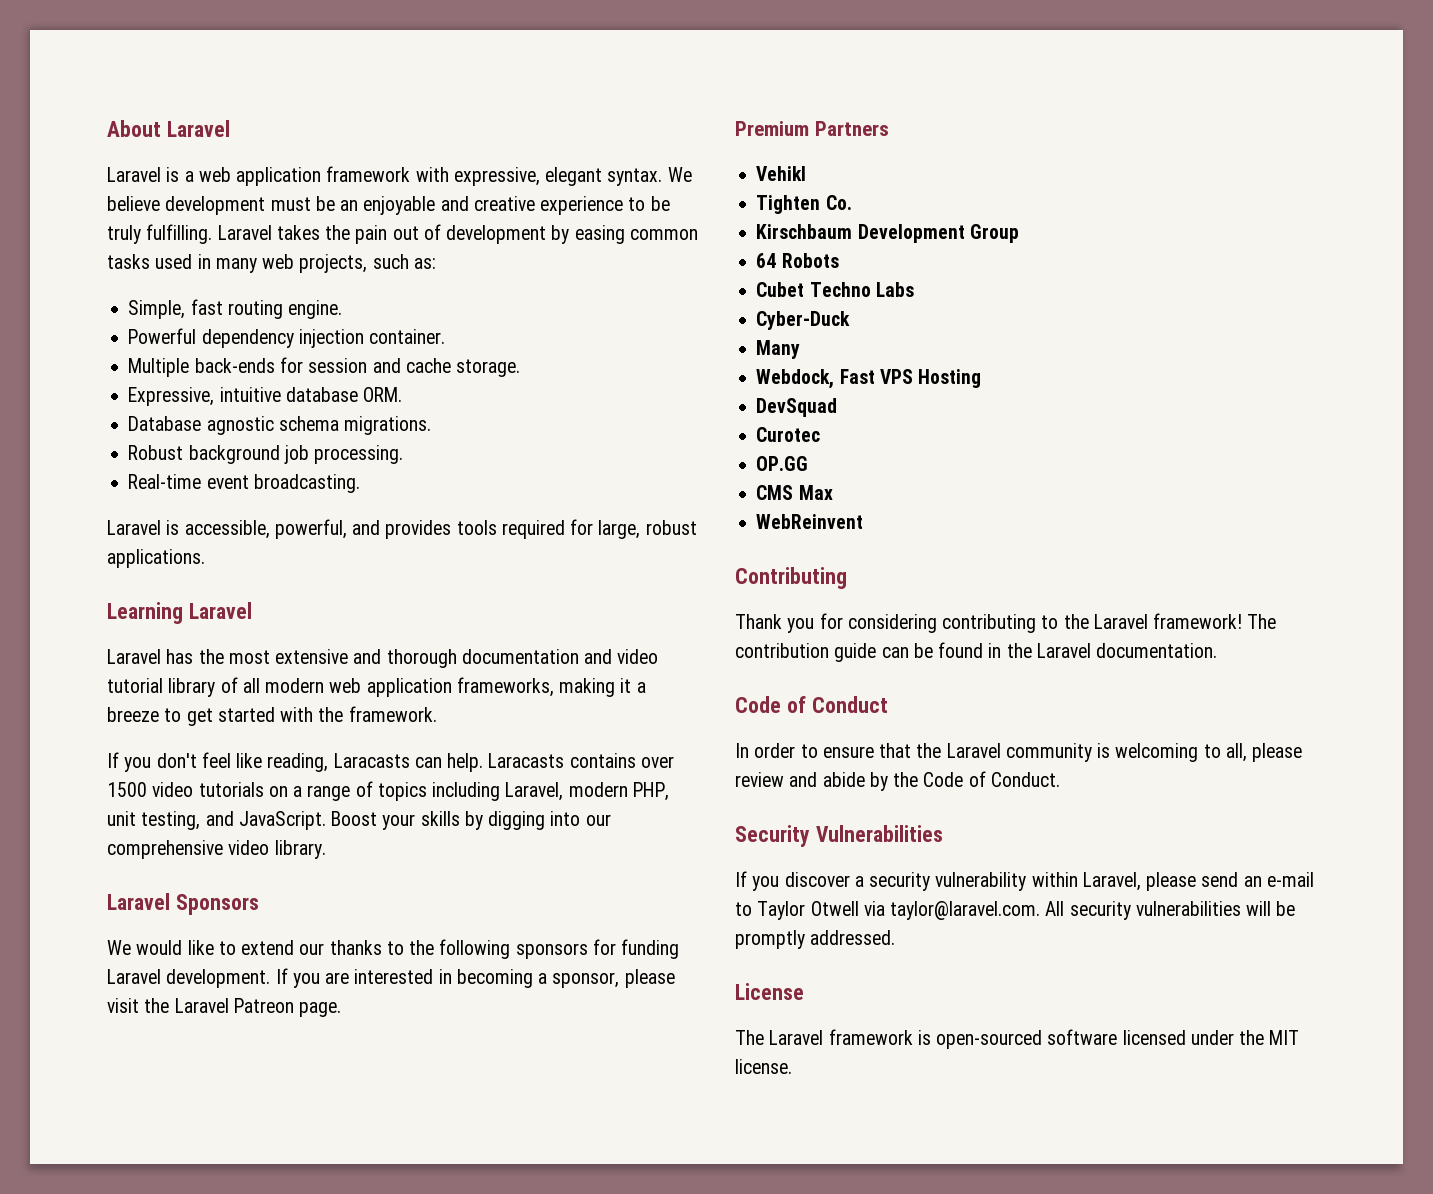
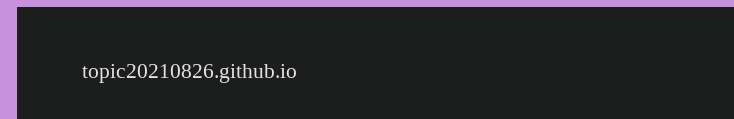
- About Laravel
- Laravel is a web application framework with expressive, elegant syntax. We believe development must be an enjoyable and creative experience to be truly fulfilling. Laravel takes the pain out of development by easing common tasks used in many web projects, such as:
- Simple, fast routing engine.
- Powerful dependency injection container.
- Multiple back-ends for session and cache storage.
- Expressive, intuitive database ORM.
- Database agnostic schema migrations.
- Robust background job processing.
- Real-time event broadcasting.
- Laravel is accessible, powerful, and provides tools required for large, robust applications.
- Learning Laravel
- Laravel has the most extensive and thorough documentation and video tutorial library of all modern web application frameworks, making it a breeze to get started with the framework.
- If you don't feel like reading, Laracasts can help. Laracasts contains over 1500 video tutorials on a range of topics including Laravel, modern PHP, unit testing, and JavaScript. Boost your skills by digging into our comprehensive video library.
- Laravel Sponsors
- We would like to extend our thanks to the following sponsors for funding Laravel development. If you are interested in becoming a sponsor, please visit the Laravel Patreon page.
- Premium Partners
- Vehikl
- Tighten Co.
- Kirschbaum Development Group
- 64 Robots
- Cubet Techno Labs
- Cyber-Duck
- Many
- Webdock, Fast VPS Hosting
- DevSquad
- Curotec
- OP.GG
- CMS Max
- WebReinvent
- Contributing
- Thank you for considering contributing to the Laravel framework! The contribution guide can be found in the Laravel documentation.
- Code of Conduct
- In order to ensure that the Laravel community is welcoming to all, please review and abide by the Code of Conduct.
- Security Vulnerabilities
- If you discover a security vulnerability within Laravel, please send an e-mail to Taylor Otwell via taylor@laravel.com. All security vulnerabilities will be promptly addressed.
- License
- The Laravel framework is open-sourced software licensed under the MIT license.
+ topic20210826.github.io

